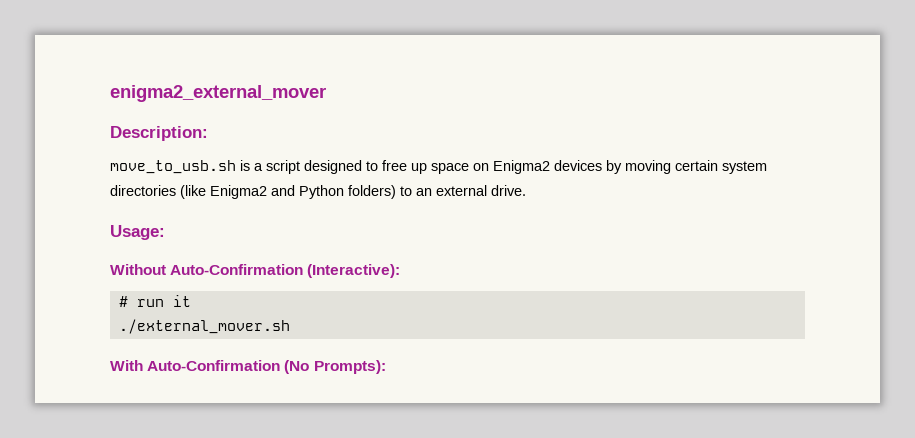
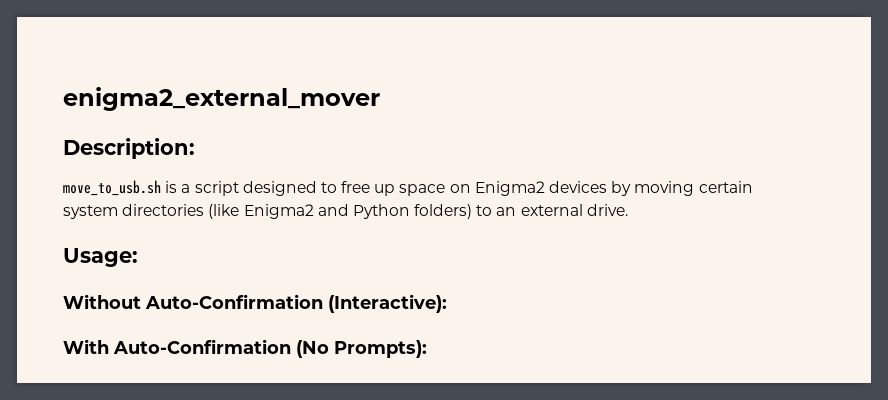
- # run it
- ./external_mover.sh

